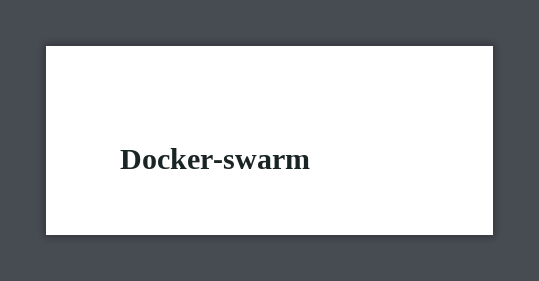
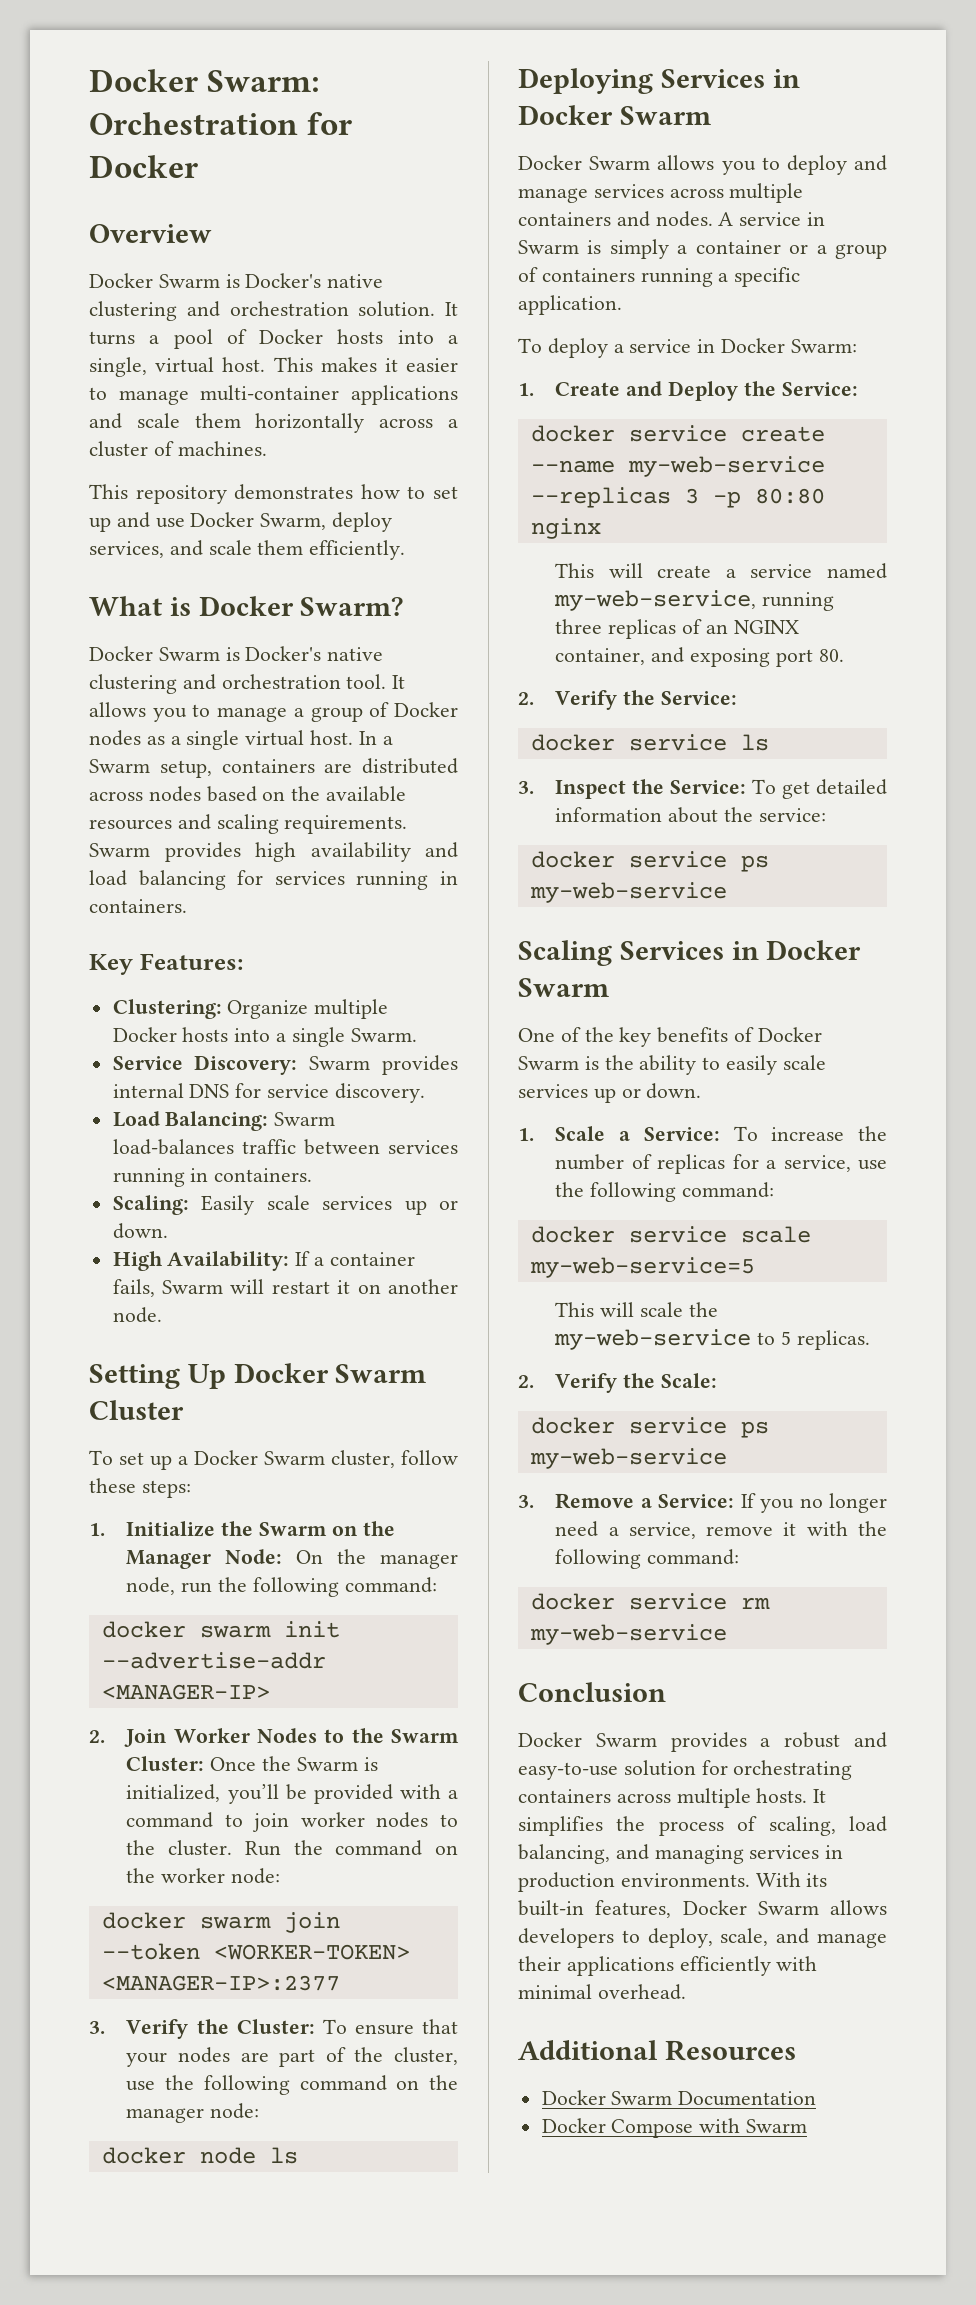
- Docker-swarm
+ Docker Swarm: Orchestration for Docker
+ Overview
+ Docker Swarm is Docker's native clustering and orchestration solution. It turns a pool of Docker hosts into a single, virtual host. This makes it easier to manage multi-container applications and scale them horizontally across a cluster of machines.
+ This repository demonstrates how to set up and use Docker Swarm, deploy services, and scale them efficiently.
+ What is Docker Swarm?
+ Docker Swarm is Docker's native clustering and orchestration tool. It allows you to manage a group of Docker nodes as a single virtual host. In a Swarm setup, containers are distributed across nodes based on the available resources and scaling requirements. Swarm provides high availability and load balancing for services running in containers.
+ Key Features:
+ Clustering: Organize multiple Docker hosts into a single Swarm.
+ Service Discovery: Swarm provides internal DNS for service discovery.
+ Load Balancing: Swarm load-balances traffic between services running in containers.
+ Scaling: Easily scale services up or down.
+ High Availability: If a container fails, Swarm will restart it on another node.
+ Setting Up Docker Swarm Cluster
+ To set up a Docker Swarm cluster, follow these steps:
+ 1. Initialize the Swarm on the Manager Node: On the manager node, run the following command:
+ docker swarm init --advertise-addr <MANAGER-IP>
+ 2. Join Worker Nodes to the Swarm Cluster: Once the Swarm is initialized, you’ll be provided with a command to join worker nodes to the cluster. Run the command on the worker node:
+ docker swarm join --token <WORKER-TOKEN> <MANAGER-IP>:2377
+ 3. Verify the Cluster: To ensure that your nodes are part of the cluster, use the following command on the manager node:
+ docker node ls
+ Deploying Services in Docker Swarm
+ Docker Swarm allows you to deploy and manage services across multiple containers and nodes. A service in Swarm is simply a container or a group of containers running a specific application.
+ To deploy a service in Docker Swarm:
+ 1. Create and Deploy the Service:
+ docker service create --name my-web-service --replicas 3 -p 80:80 nginx
+ This will create a service named my-web-service, running three replicas of an NGINX container, and exposing port 80.
+ 2. Verify the Service:
+ docker service ls
+ 3. Inspect the Service: To get detailed information about the service:
+ docker service ps my-web-service
+ Scaling Services in Docker Swarm
+ One of the key benefits of Docker Swarm is the ability to easily scale services up or down.
+ 1. Scale a Service: To increase the number of replicas for a service, use the following command:
+ docker service scale my-web-service=5
+ This will scale the my-web-service to 5 replicas.
+ 2. Verify the Scale:
+ docker service ps my-web-service
+ 3. Remove a Service: If you no longer need a service, remove it with the following command:
+ docker service rm my-web-service
+ Conclusion
+ Docker Swarm provides a robust and easy-to-use solution for orchestrating containers across multiple hosts. It simplifies the process of scaling, load balancing, and managing services in production environments. With its built-in features, Docker Swarm allows developers to deploy, scale, and manage their applications efficiently with minimal overhead.
+ Additional Resources
+ Docker Swarm Documentation
+ Docker Compose with Swarm

